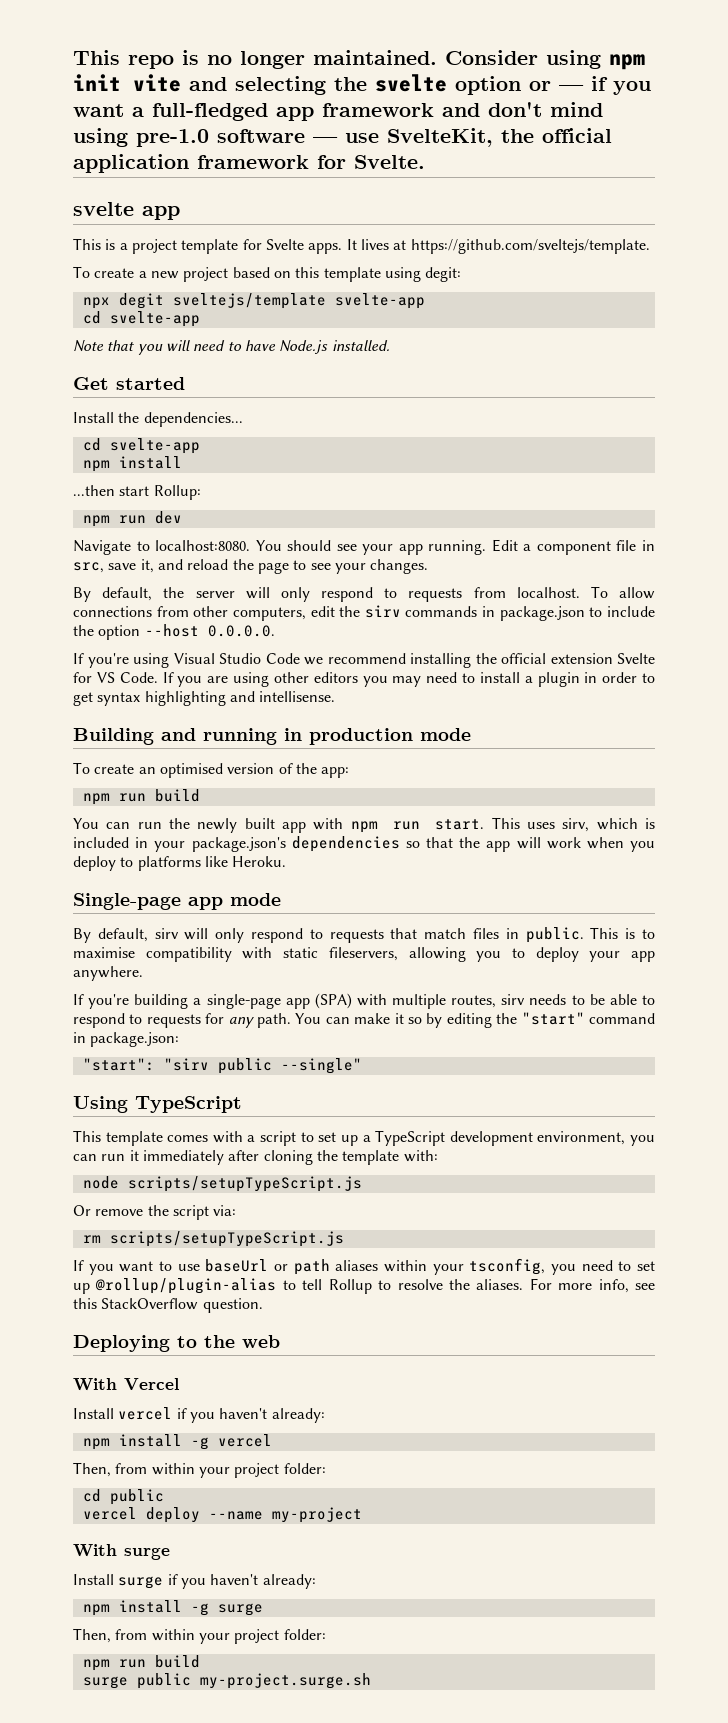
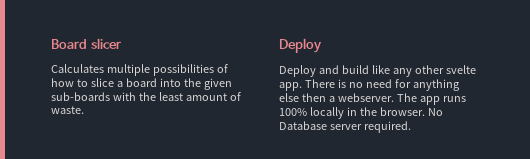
- This repo is no longer maintained. Consider using npm init vite and selecting the svelte option or — if you want a full-fledged app framework and don't mind using pre-1.0 software — use SvelteKit, the official application framework for Svelte.
- svelte app
- This is a project template for Svelte apps. It lives at https://github.com/sveltejs/template.
- To create a new project based on this template using degit:
- npx degit sveltejs/template svelte-app
- cd svelte-app
- Note that you will need to have Node.js installed.
- Get started
- Install the dependencies...
- cd svelte-app
- npm install
- ...then start Rollup:
- npm run dev
- Navigate to localhost:8080. You should see your app running. Edit a component file in src, save it, and reload the page to see your changes.
- By default, the server will only respond to requests from localhost. To allow connections from other computers, edit the sirv commands in package.json to include the option --host 0.0.0.0.
- If you're using Visual Studio Code we recommend installing the official extension Svelte for VS Code. If you are using other editors you may need to install a plugin in order to get syntax highlighting and intellisense.
- Building and running in production mode
- To create an optimised version of the app:
- npm run build
- You can run the newly built app with npm run start. This uses sirv, which is included in your package.json's dependencies so that the app will work when you deploy to platforms like Heroku.
- Single-page app mode
- By default, sirv will only respond to requests that match files in public. This is to maximise compatibility with static fileservers, allowing you to deploy your app anywhere.
- If you're building a single-page app (SPA) with multiple routes, sirv needs to be able to respond to requests for any path. You can make it so by editing the "start" command in package.json:
- "start": "sirv public --single"
- Using TypeScript
- This template comes with a script to set up a TypeScript development environment, you can run it immediately after cloning the template with:
- node scripts/setupTypeScript.js
- Or remove the script via:
- rm scripts/setupTypeScript.js
- If you want to use baseUrl or path aliases within your tsconfig, you need to set up @rollup/plugin-alias to tell Rollup to resolve the aliases. For more info, see this StackOverflow question.
- Deploying to the web
- With Vercel
- Install vercel if you haven't already:
- npm install -g vercel
- Then, from within your project folder:
- cd public
- vercel deploy --name my-project
- With surge
- Install surge if you haven't already:
- npm install -g surge
- Then, from within your project folder:
- npm run build
- surge public my-project.surge.sh
+ Board slicer
+ Calculates multiple possibilities of how to slice a board into the given sub-boards with the least amount of waste.
+ Deploy
+ Deploy and build like any other svelte app. There is no need for anything else then a webserver. The app runs 100% locally in the browser. No Database server required.

